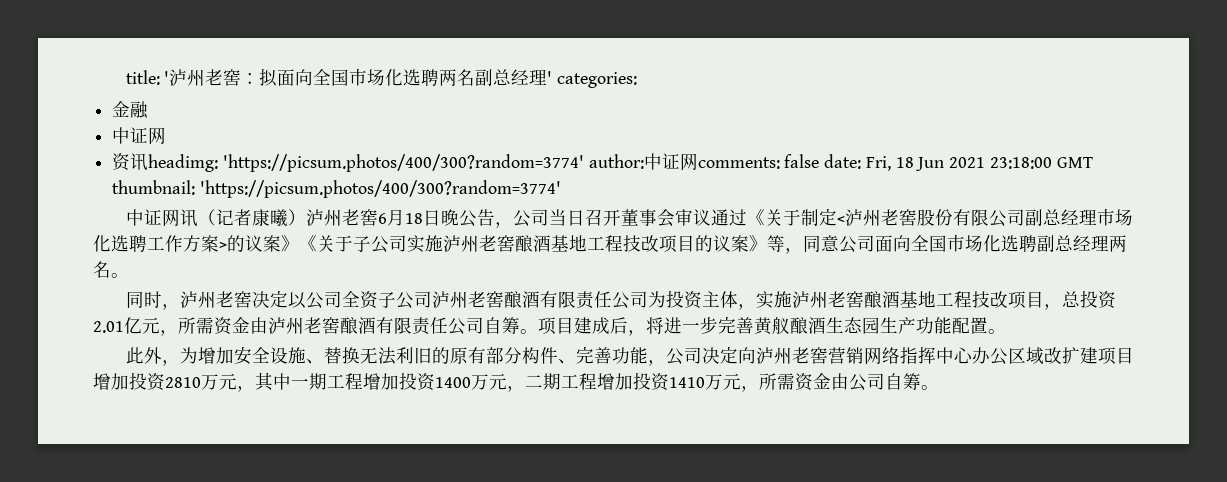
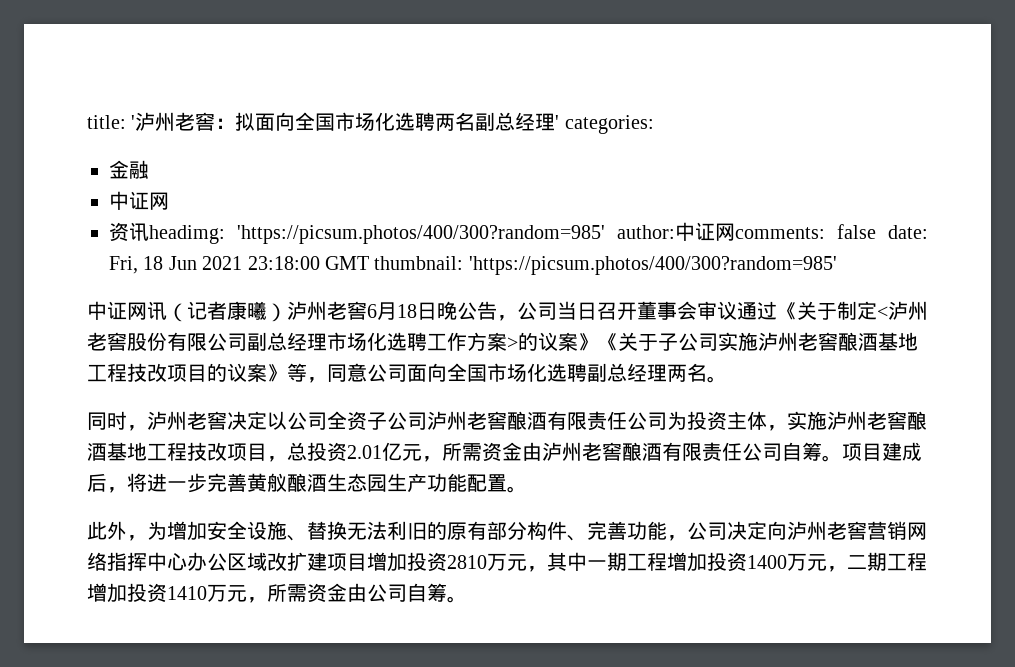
- 资讯headimg: 'https://picsum.photos/400/300?random=3774' author:中证网comments: false date: Fri, 18 Jun 2021 23:18:00 GMT thumbnail: 'https://picsum.photos/400/300?random=3774'
+ 资讯headimg: 'https://picsum.photos/400/300?random=985' author:中证网comments: false date: Fri, 18 Jun 2021 23:18:00 GMT thumbnail: 'https://picsum.photos/400/300?random=985'

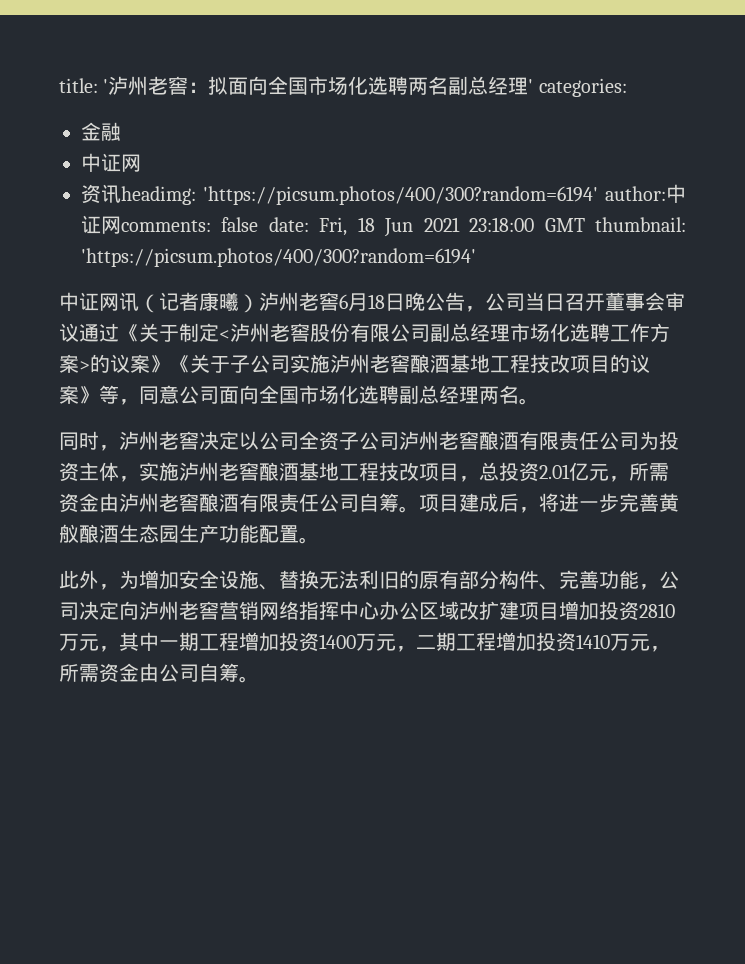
- 资讯headimg: 'https://picsum.photos/400/300?random=985' author:中证网comments: false date: Fri, 18 Jun 2021 23:18:00 GMT thumbnail: 'https://picsum.photos/400/300?random=985'
+ 资讯headimg: 'https://picsum.photos/400/300?random=6194' author:中证网comments: false date: Fri, 18 Jun 2021 23:18:00 GMT thumbnail: 'https://picsum.photos/400/300?random=6194'

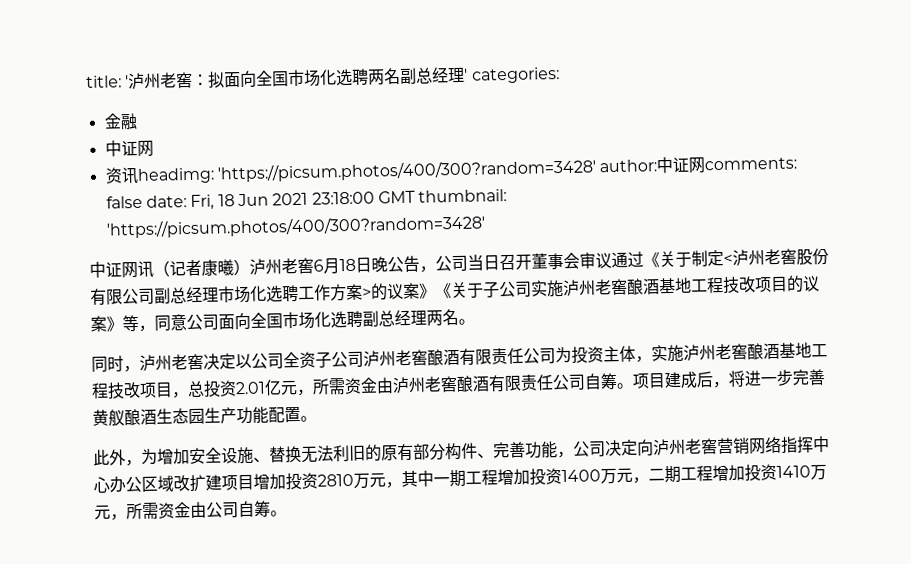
- 资讯headimg: 'https://picsum.photos/400/300?random=6194' author:中证网comments: false date: Fri, 18 Jun 2021 23:18:00 GMT thumbnail: 'https://picsum.photos/400/300?random=6194'
+ 资讯headimg: 'https://picsum.photos/400/300?random=3428' author:中证网comments: false date: Fri, 18 Jun 2021 23:18:00 GMT thumbnail: 'https://picsum.photos/400/300?random=3428'

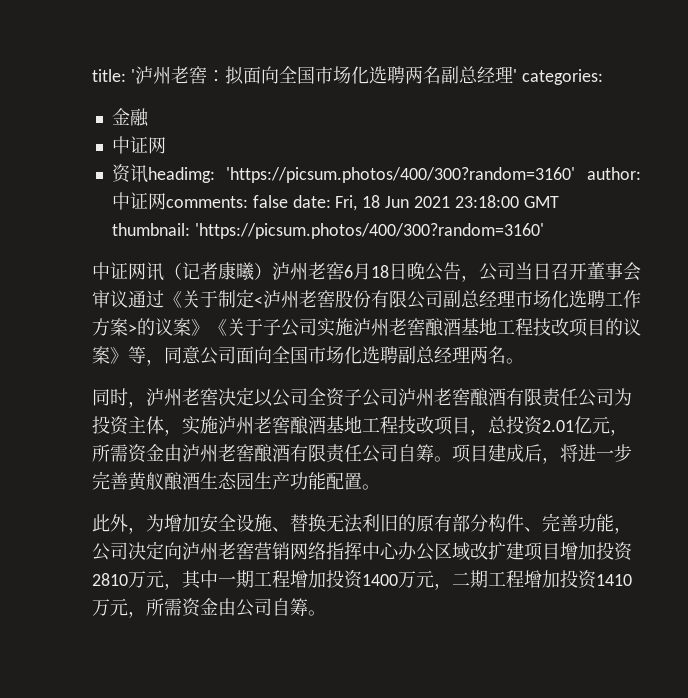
- 资讯headimg: 'https://picsum.photos/400/300?random=3428' author:中证网comments: false date: Fri, 18 Jun 2021 23:18:00 GMT thumbnail: 'https://picsum.photos/400/300?random=3428'
+ 资讯headimg: 'https://picsum.photos/400/300?random=3160' author:中证网comments: false date: Fri, 18 Jun 2021 23:18:00 GMT thumbnail: 'https://picsum.photos/400/300?random=3160'

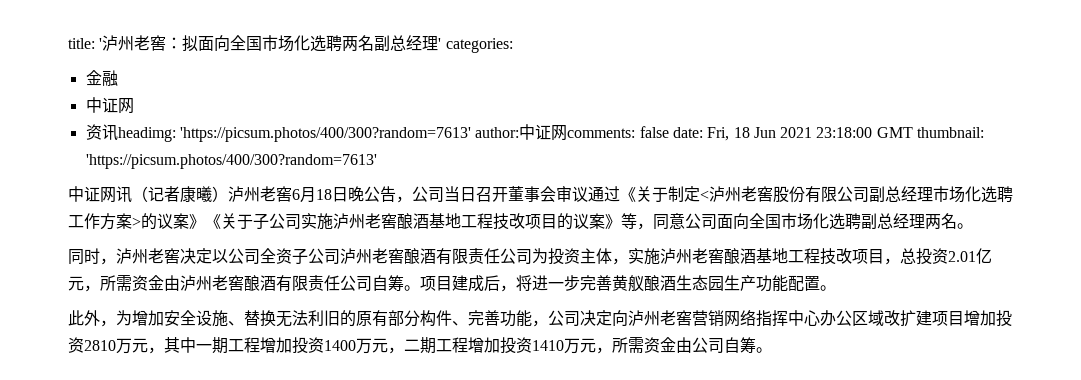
- 资讯headimg: 'https://picsum.photos/400/300?random=3160' author:中证网comments: false date: Fri, 18 Jun 2021 23:18:00 GMT thumbnail: 'https://picsum.photos/400/300?random=3160'
+ 资讯headimg: 'https://picsum.photos/400/300?random=7613' author:中证网comments: false date: Fri, 18 Jun 2021 23:18:00 GMT thumbnail: 'https://picsum.photos/400/300?random=7613'

